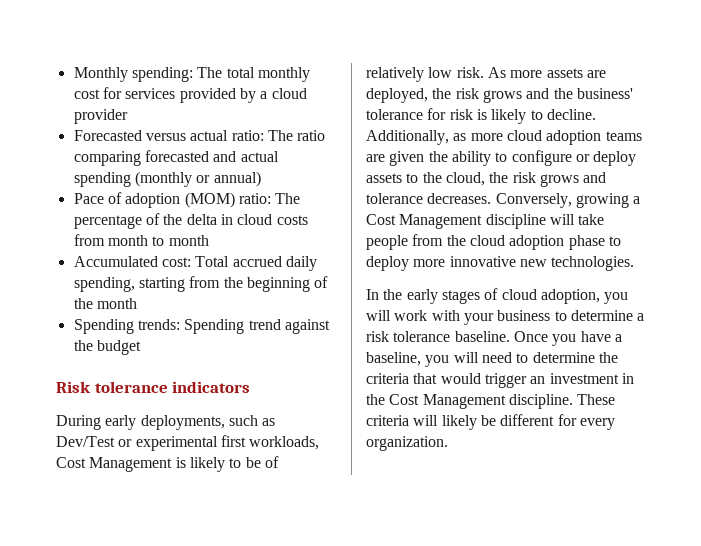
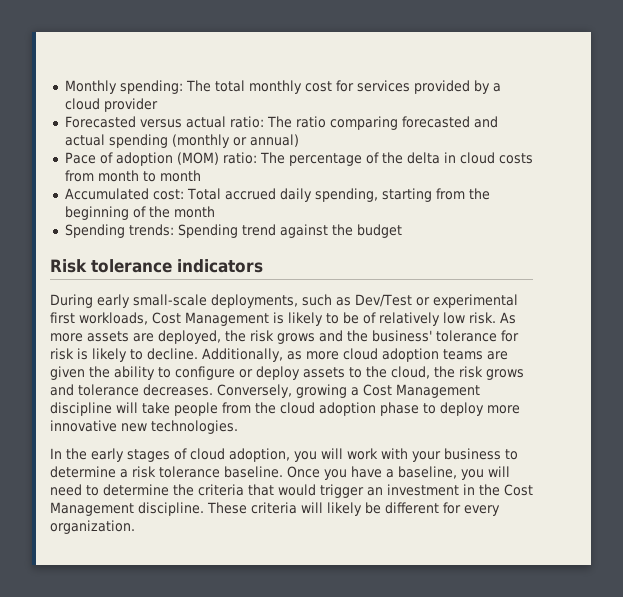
- During early deployments, such as Dev/Test or experimental first workloads, Cost Management is likely to be of relatively low risk.
+ During early small-scale deployments, such as Dev/Test or experimental first workloads, Cost Management is likely to be of relatively low risk.

